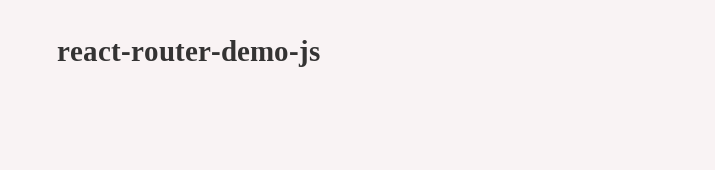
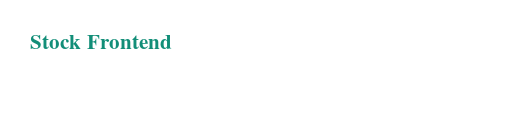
- react-router-demo-js
+ Stock Frontend

